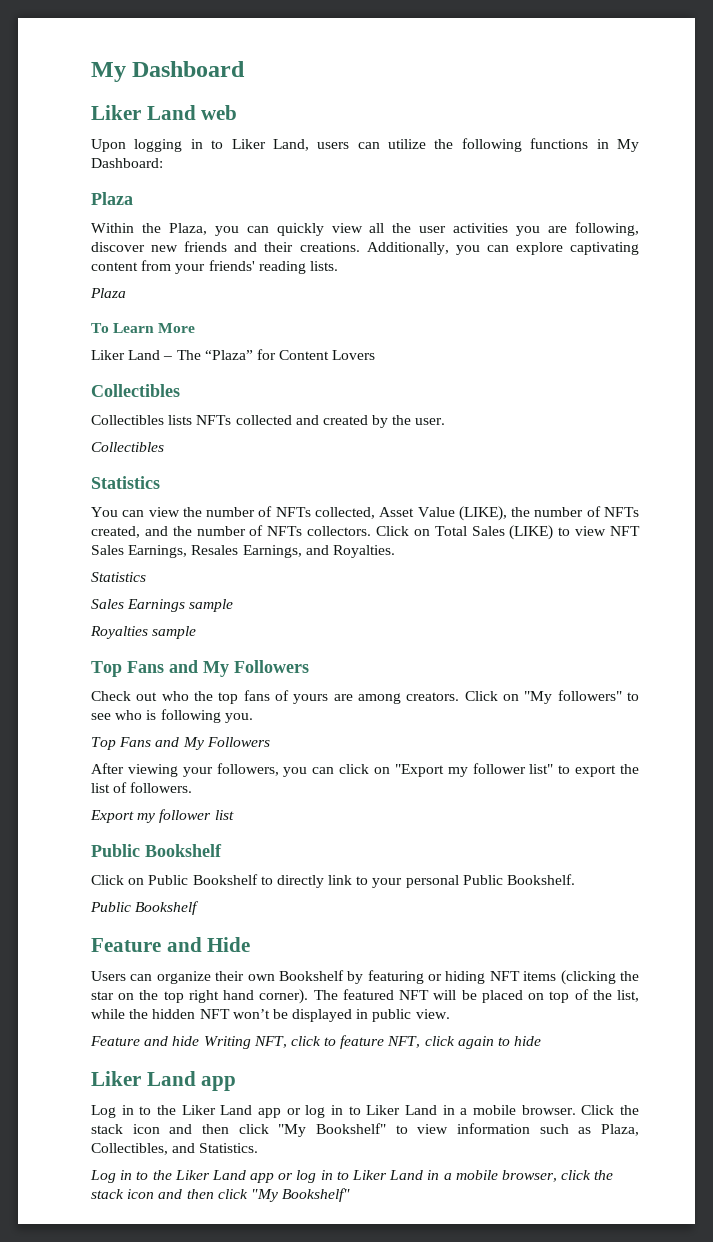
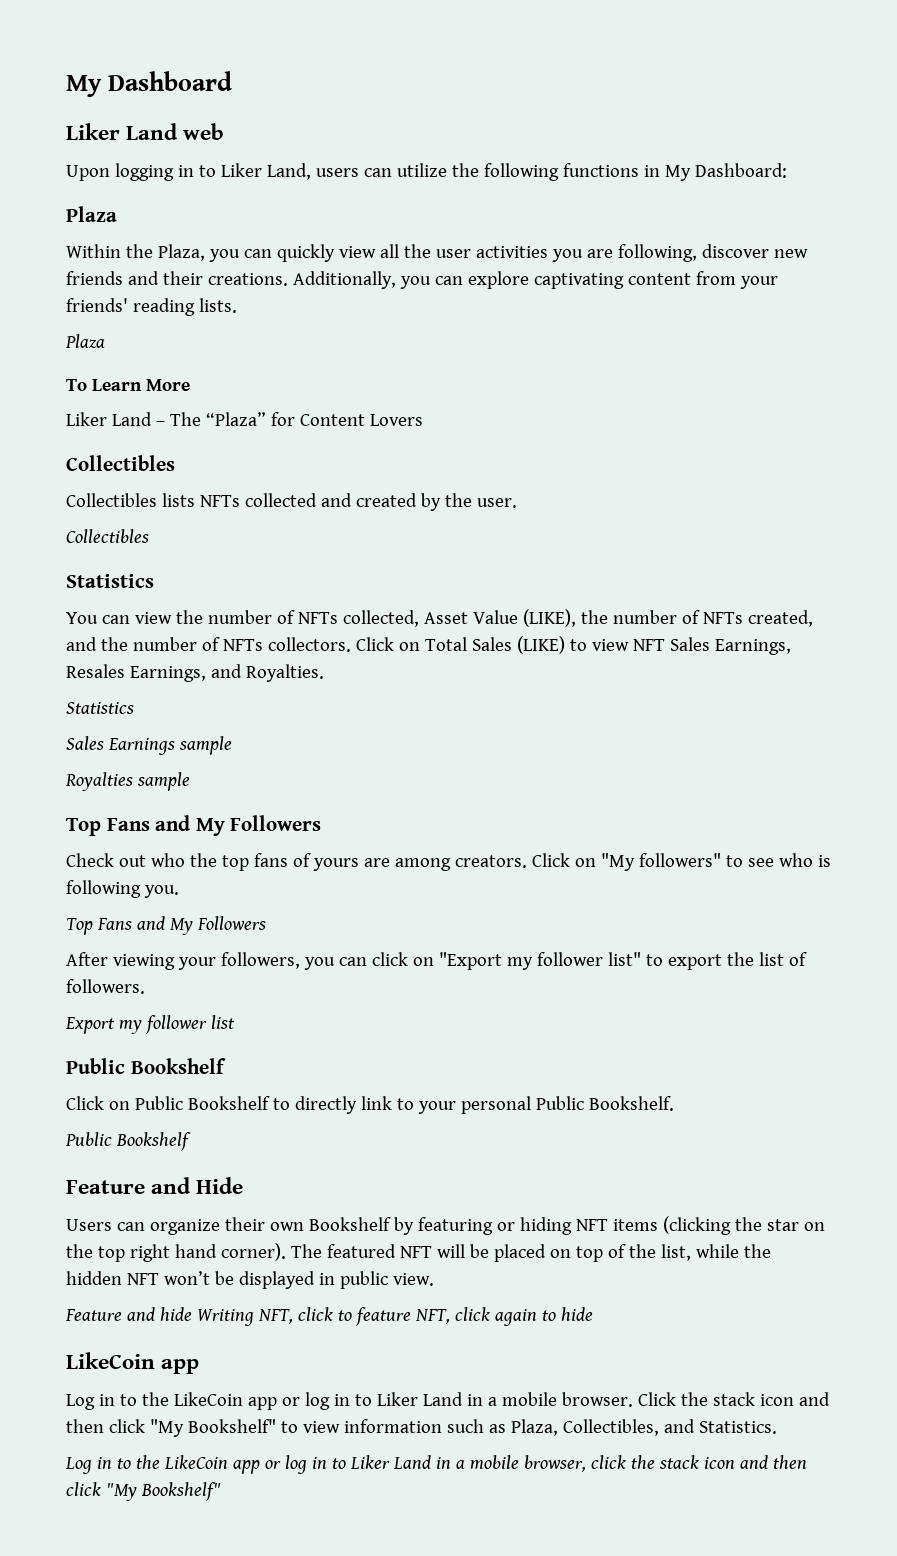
  Feature and hide Writing NFT, click to feature NFT, click again to hide
- Liker Land app
+ LikeCoin app
- Log in to the Liker Land app or log in to Liker Land in a mobile browser.
+ Log in to the LikeCoin app or log in to Liker Land in a mobile browser.
- Log in to the Liker Land app or log in to Liker Land in a mobile browser, click the stack icon and then click "My Bookshelf"
+ Log in to the LikeCoin app or log in to Liker Land in a mobile browser, click the stack icon and then click "My Bookshelf"

